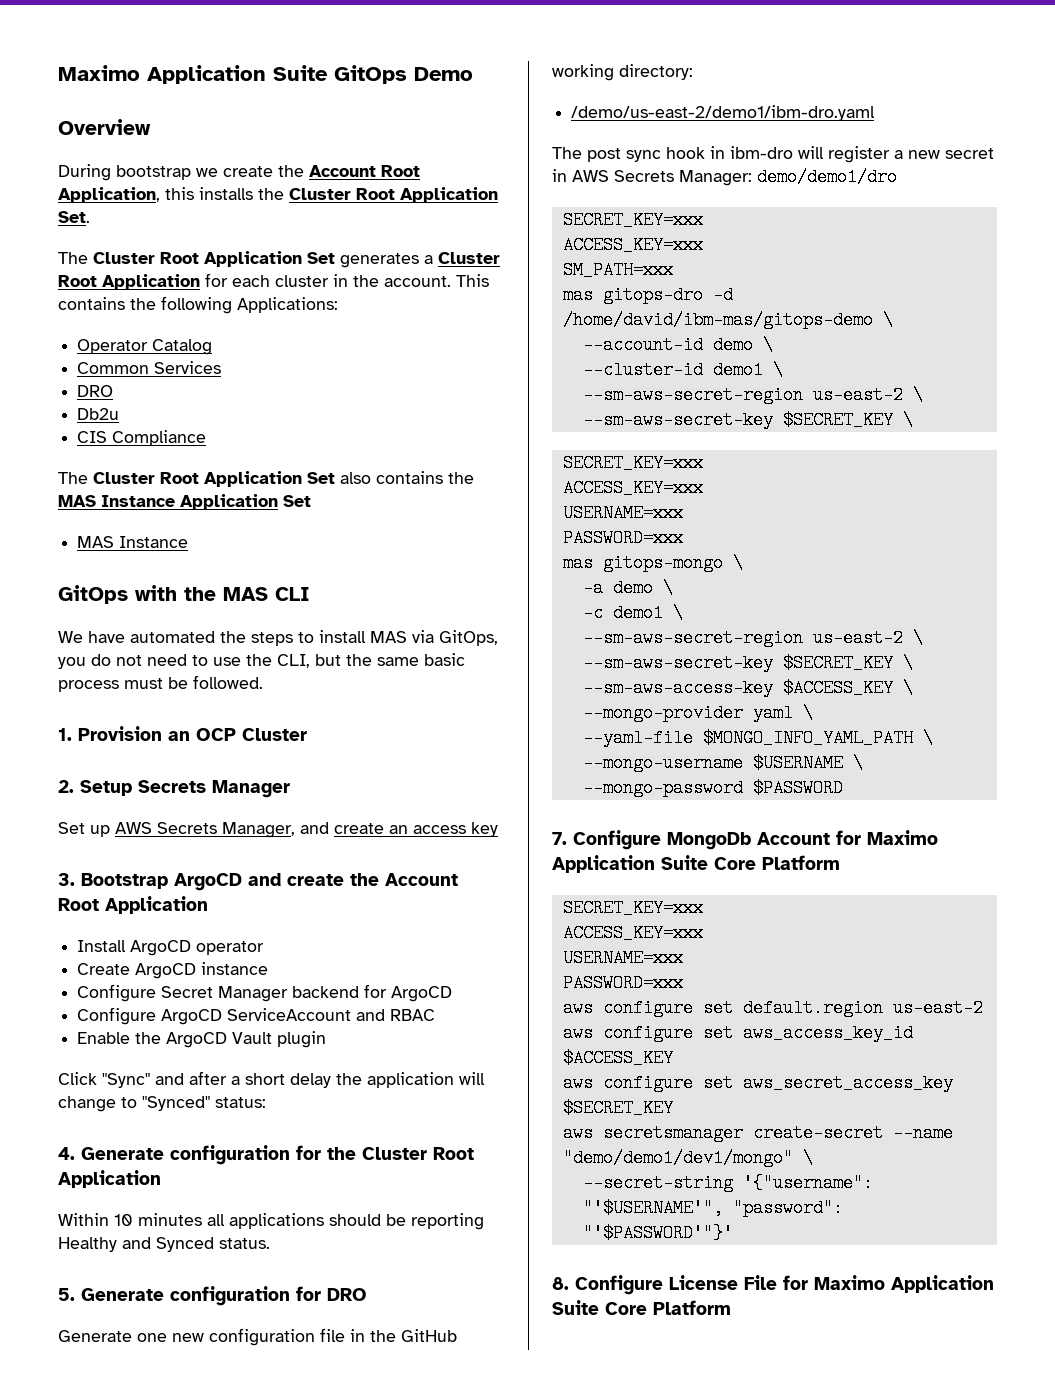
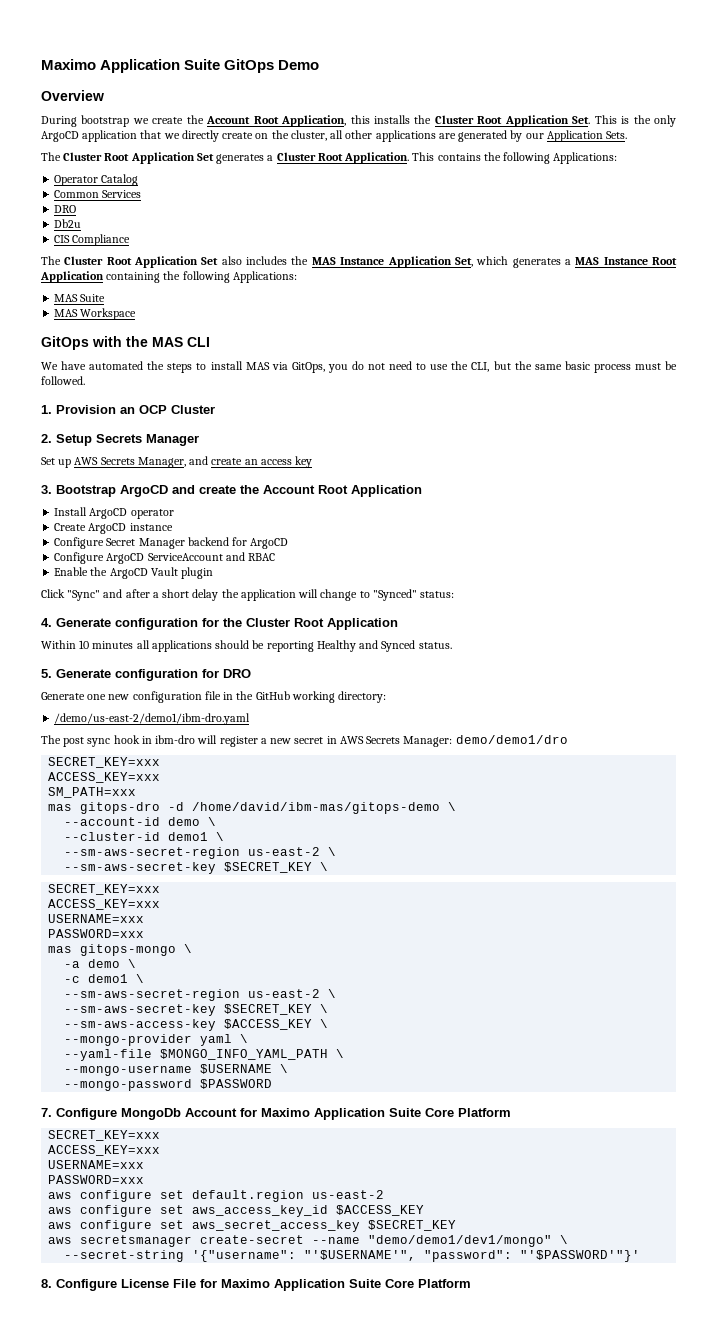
- During bootstrap we create the Account Root Application, this installs the Cluster Root Application Set.
+ During bootstrap we create the Account Root Application, this installs the Cluster Root Application Set. This is the only ArgoCD application that we directly create on the cluster, all other applications are generated by our Application Sets.
- The Cluster Root Application Set generates a Cluster Root Application for each cluster in the account.
+ The Cluster Root Application Set generates a Cluster Root Application.
- The Cluster Root Application Set also contains the MAS Instance Application Set
- MAS Instance
+ The Cluster Root Application Set also includes the MAS Instance Application Set, which generates a MAS Instance Root Application containing the following Applications:
+ MAS Suite
+ MAS Workspace

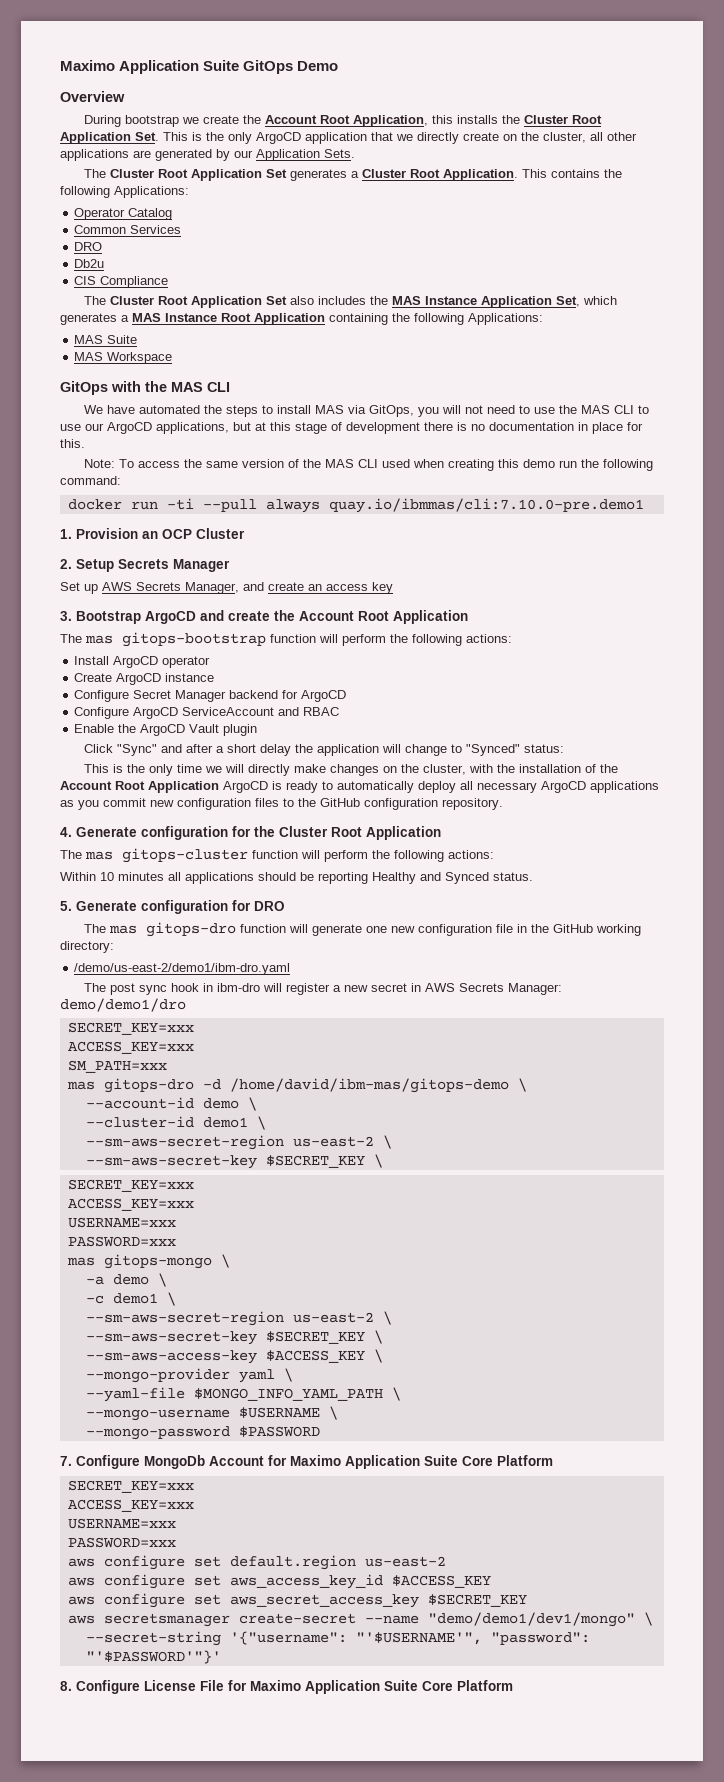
- We have automated the steps to install MAS via GitOps, you do not need to use the CLI, but the same basic process must be followed.
+ We have automated the steps to install MAS via GitOps, you will not need to use the MAS CLI to use our ArgoCD applications, but at this stage of development there is no documentation in place for this.
+ Note: To access the same version of the MAS CLI used when creating this demo run the following command:
+ docker run -ti --pull always quay.io/ibmmas/cli:7.10.0-pre.demo1
+ The mas gitops-bootstrap function will perform the following actions:
+ This is the only time we will directly make changes on the cluster, with the installation of the Account Root Application ArgoCD is ready to automatically deploy all necessary ArgoCD applications as you commit new configuration files to the GitHub configuration repository.
+ The mas gitops-cluster function will perform the following actions:
- Generate one new configuration file in the GitHub working directory:
+ The mas gitops-dro function will generate one new configuration file in the GitHub working directory:

